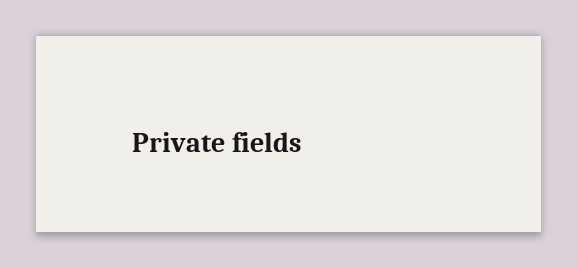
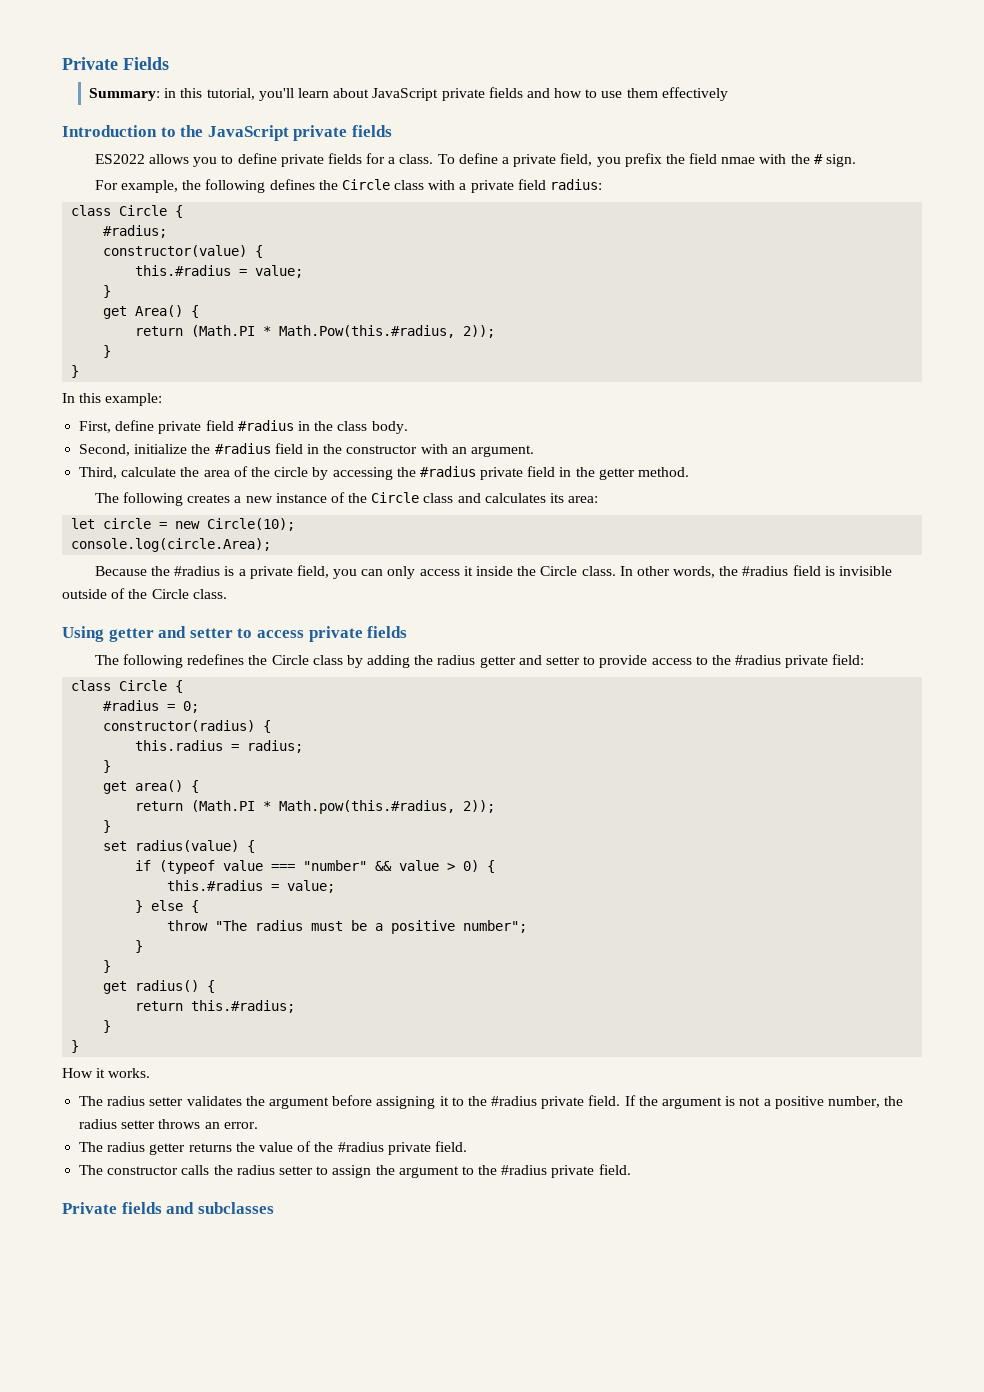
- Private fields
+ Private Fields
+ Summary: in this tutorial, you'll learn about JavaScript private fields and how to use them effectively
+ Introduction to the JavaScript private fields
+ ES2022 allows you to define private fields for a class. To define a private field, you prefix the field nmae with the # sign.
+ For example, the following defines the Circle class with a private field radius:
+ class Circle {
+ #radius;
+ constructor(value) {
+ this.#radius = value;
+ }
+ get Area() {
+ return (Math.PI * Math.Pow(this.#radius, 2));
+ }
+ }
+ In this example:
+ First, define private field #radius in the class body.
+ Second, initialize the #radius field in the constructor with an argument.
+ Third, calculate the area of the circle by accessing the #radius private field in the getter method.
+ The following creates a new instance of the Circle class and calculates its area:
+ let circle = new Circle(10);
+ console.log(circle.Area);
+ Because the #radius is a private field, you can only access it inside the Circle class. In other words, the #radius field is invisible outside of the Circle class.
+ Using getter and setter to access private fields
+ The following redefines the Circle class by adding the radius getter and setter to provide access to the #radius private field:
+ class Circle {
+ #radius = 0;
+ constructor(radius) {
+ this.radius = radius;
+ }
+ get area() {
+ return (Math.PI * Math.pow(this.#radius, 2));
+ }
+ set radius(value) {
+ if (typeof value === "number" && value > 0) {
+ this.#radius = value;
+ } else {
+ throw "The radius must be a positive number";
+ }
+ }
+ get radius() {
+ return this.#radius;
+ }
+ }
+ How it works.
+ The radius setter validates the argument before assigning it to the #radius private field. If the argument is not a positive number, the radius setter throws an error.
+ The radius getter returns the value of the #radius private field.
+ The constructor calls the radius setter to assign the argument to the #radius private field.
+ Private fields and subclasses

